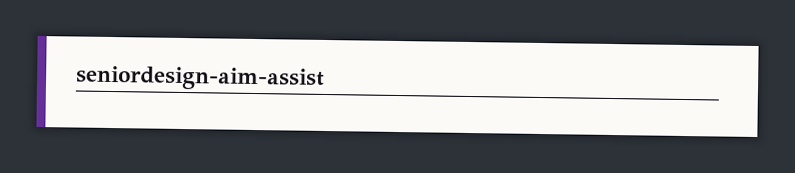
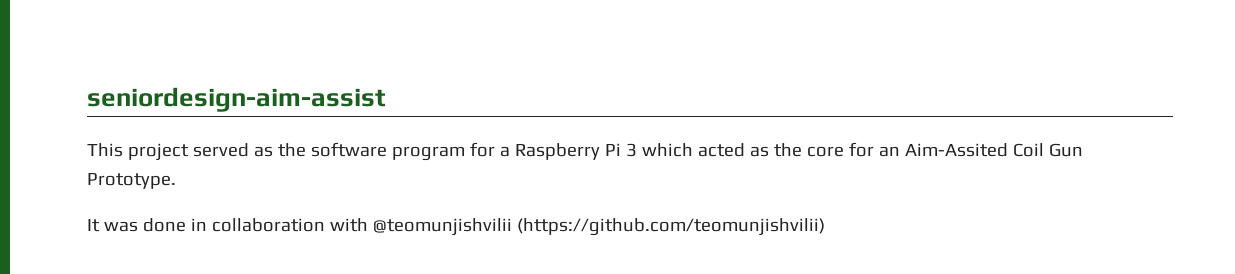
+ This project served as the software program for a Raspberry Pi 3 which acted as the core for an Aim-Assited Coil Gun Prototype.
+ It was done in collaboration with @teomunjishvilii (https://github.com/teomunjishvilii)

